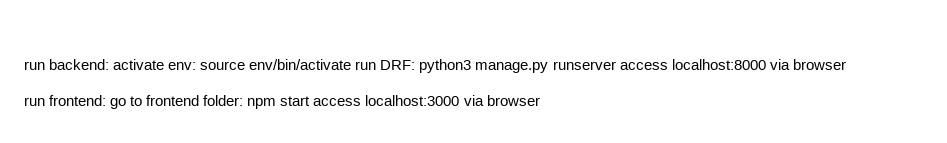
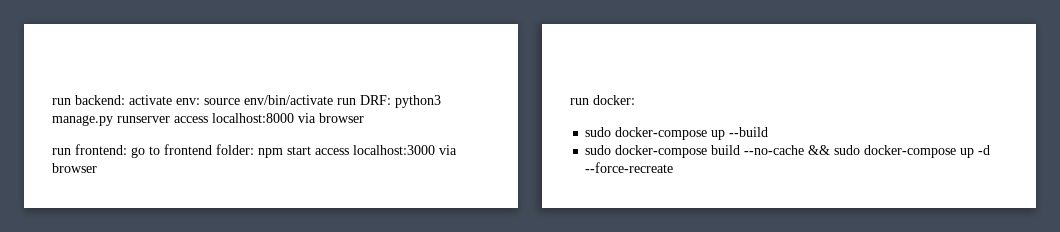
+ run docker:
+ sudo docker-compose up --build
+ sudo docker-compose build --no-cache && sudo docker-compose up -d --force-recreate

